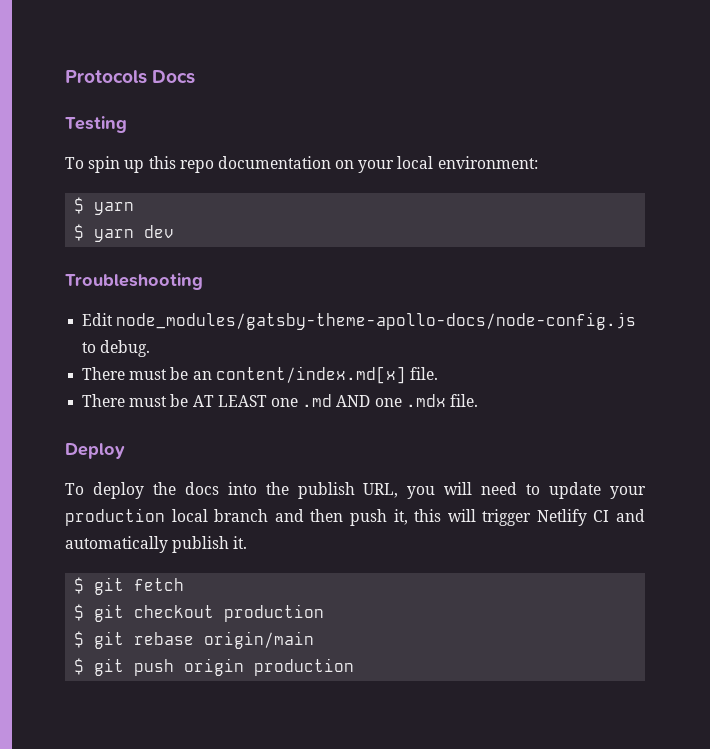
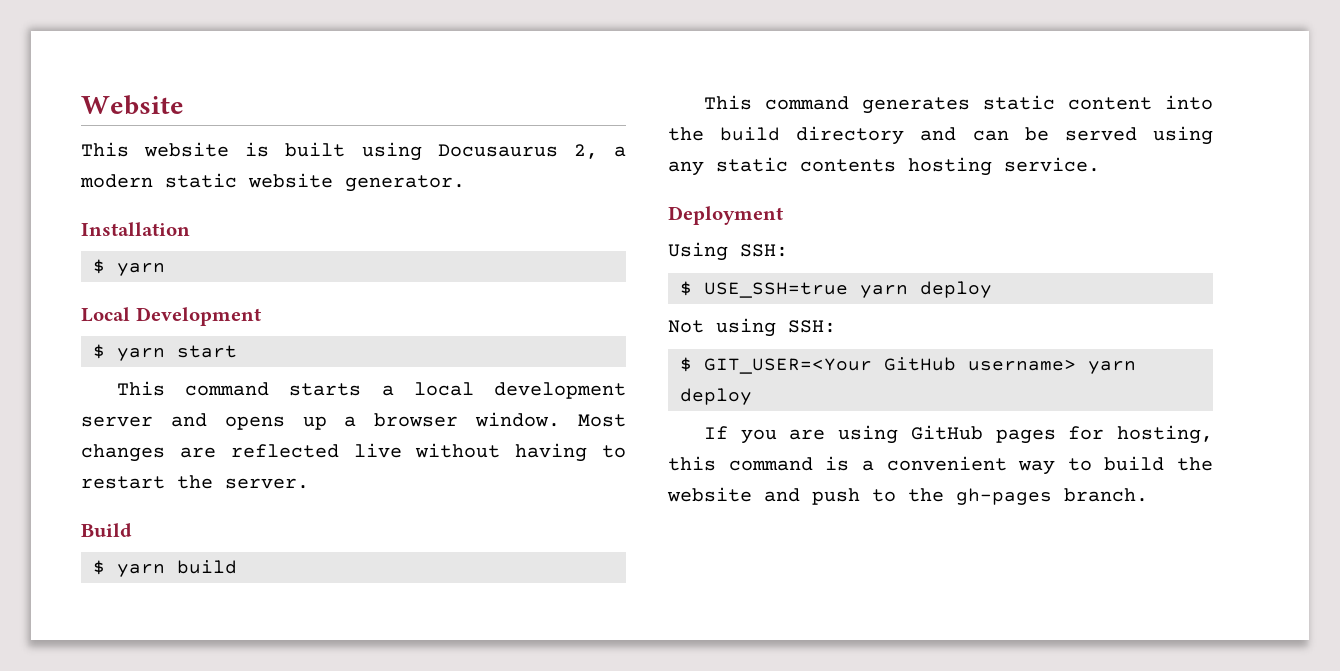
- Protocols Docs
- Testing
- To spin up this repo documentation on your local environment:
+ Website
+ This website is built using Docusaurus 2, a modern static website generator.
+ Installation
  $ yarn
- $ yarn dev
- Troubleshooting
- Edit node_modules/gatsby-theme-apollo-docs/node-config.js to debug.
- There must be an content/index.md[x] file.
- There must be AT LEAST one .md AND one .mdx file.
- Deploy
- To deploy the docs into the publish URL, you will need to update your production local branch and then push it, this will trigger Netlify CI and automatically publish it.
- $ git fetch
- $ git checkout production
- $ git rebase origin/main
- $ git push origin production
+ Local Development
+ $ yarn start
+ This command starts a local development server and opens up a browser window. Most changes are reflected live without having to restart the server.
+ Build
+ $ yarn build
+ This command generates static content into the build directory and can be served using any static contents hosting service.
+ Deployment
+ Using SSH:
+ $ USE_SSH=true yarn deploy
+ Not using SSH:
+ $ GIT_USER=<Your GitHub username> yarn deploy
+ If you are using GitHub pages for hosting, this command is a convenient way to build the website and push to the gh-pages branch.

